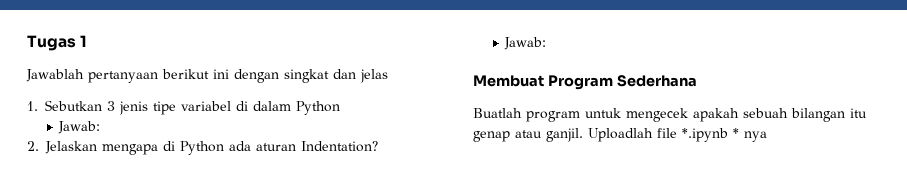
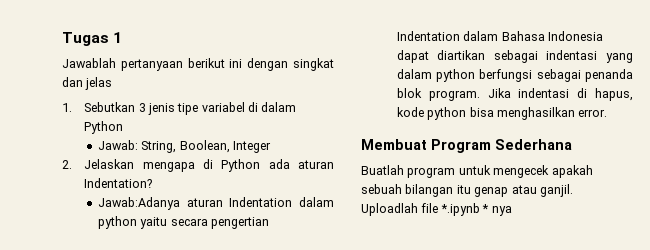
  1. Sebutkan 3 jenis tipe variabel di dalam Python
- Jawab:
+ Jawab: String, Boolean, Integer
  2. Jelaskan mengapa di Python ada aturan Indentation?
- Jawab:
+ Jawab:Adanya aturan Indentation dalam python yaitu secara pengertian Indentation dalam Bahasa Indonesia dapat diartikan sebagai indentasi yang dalam python berfungsi sebagai penanda blok program. Jika indentasi di hapus, kode python bisa menghasilkan error.

